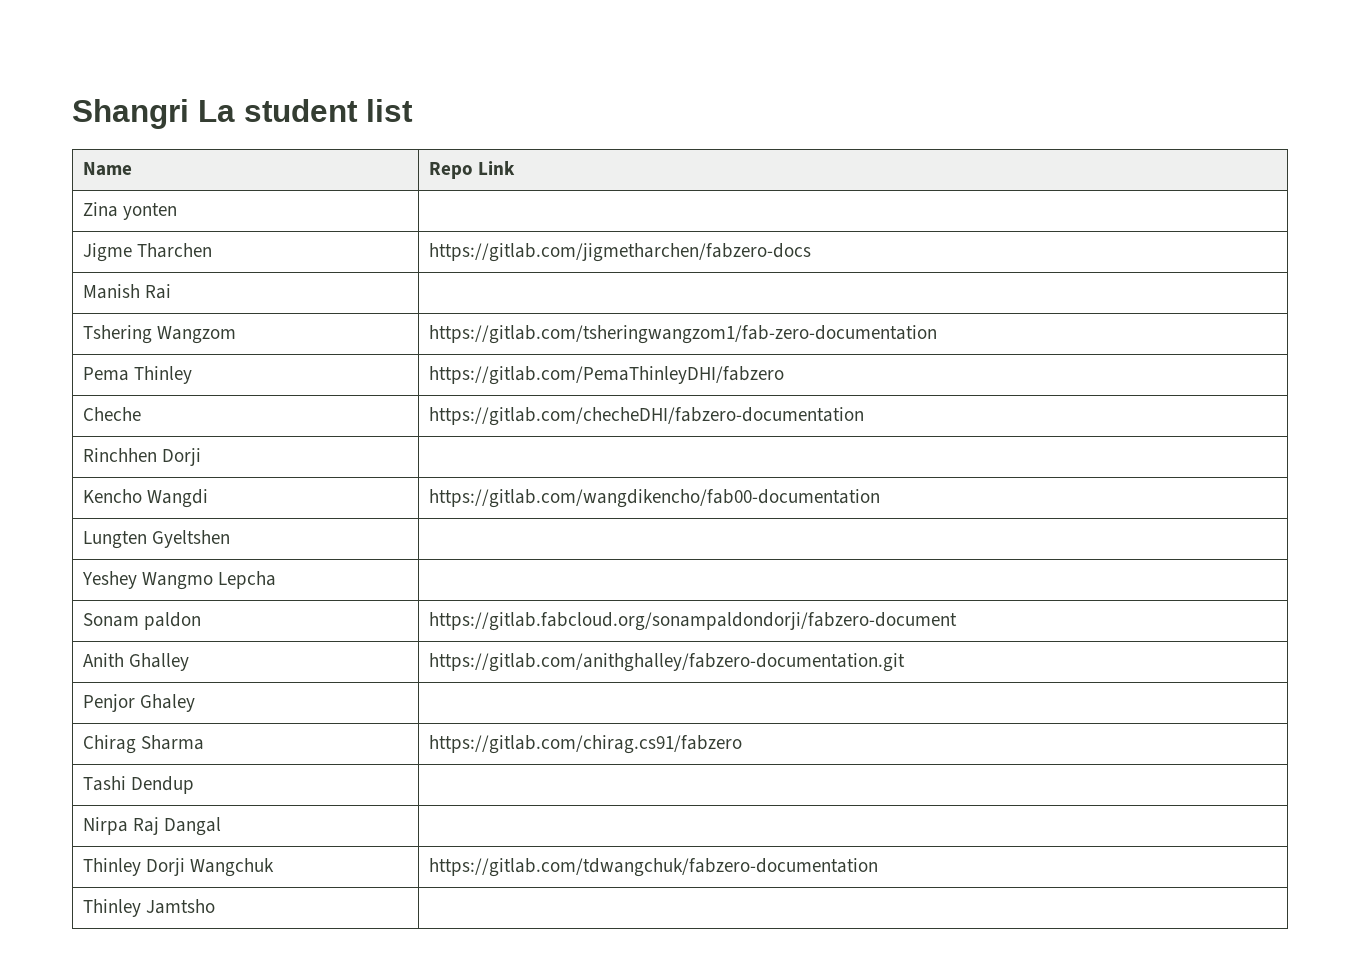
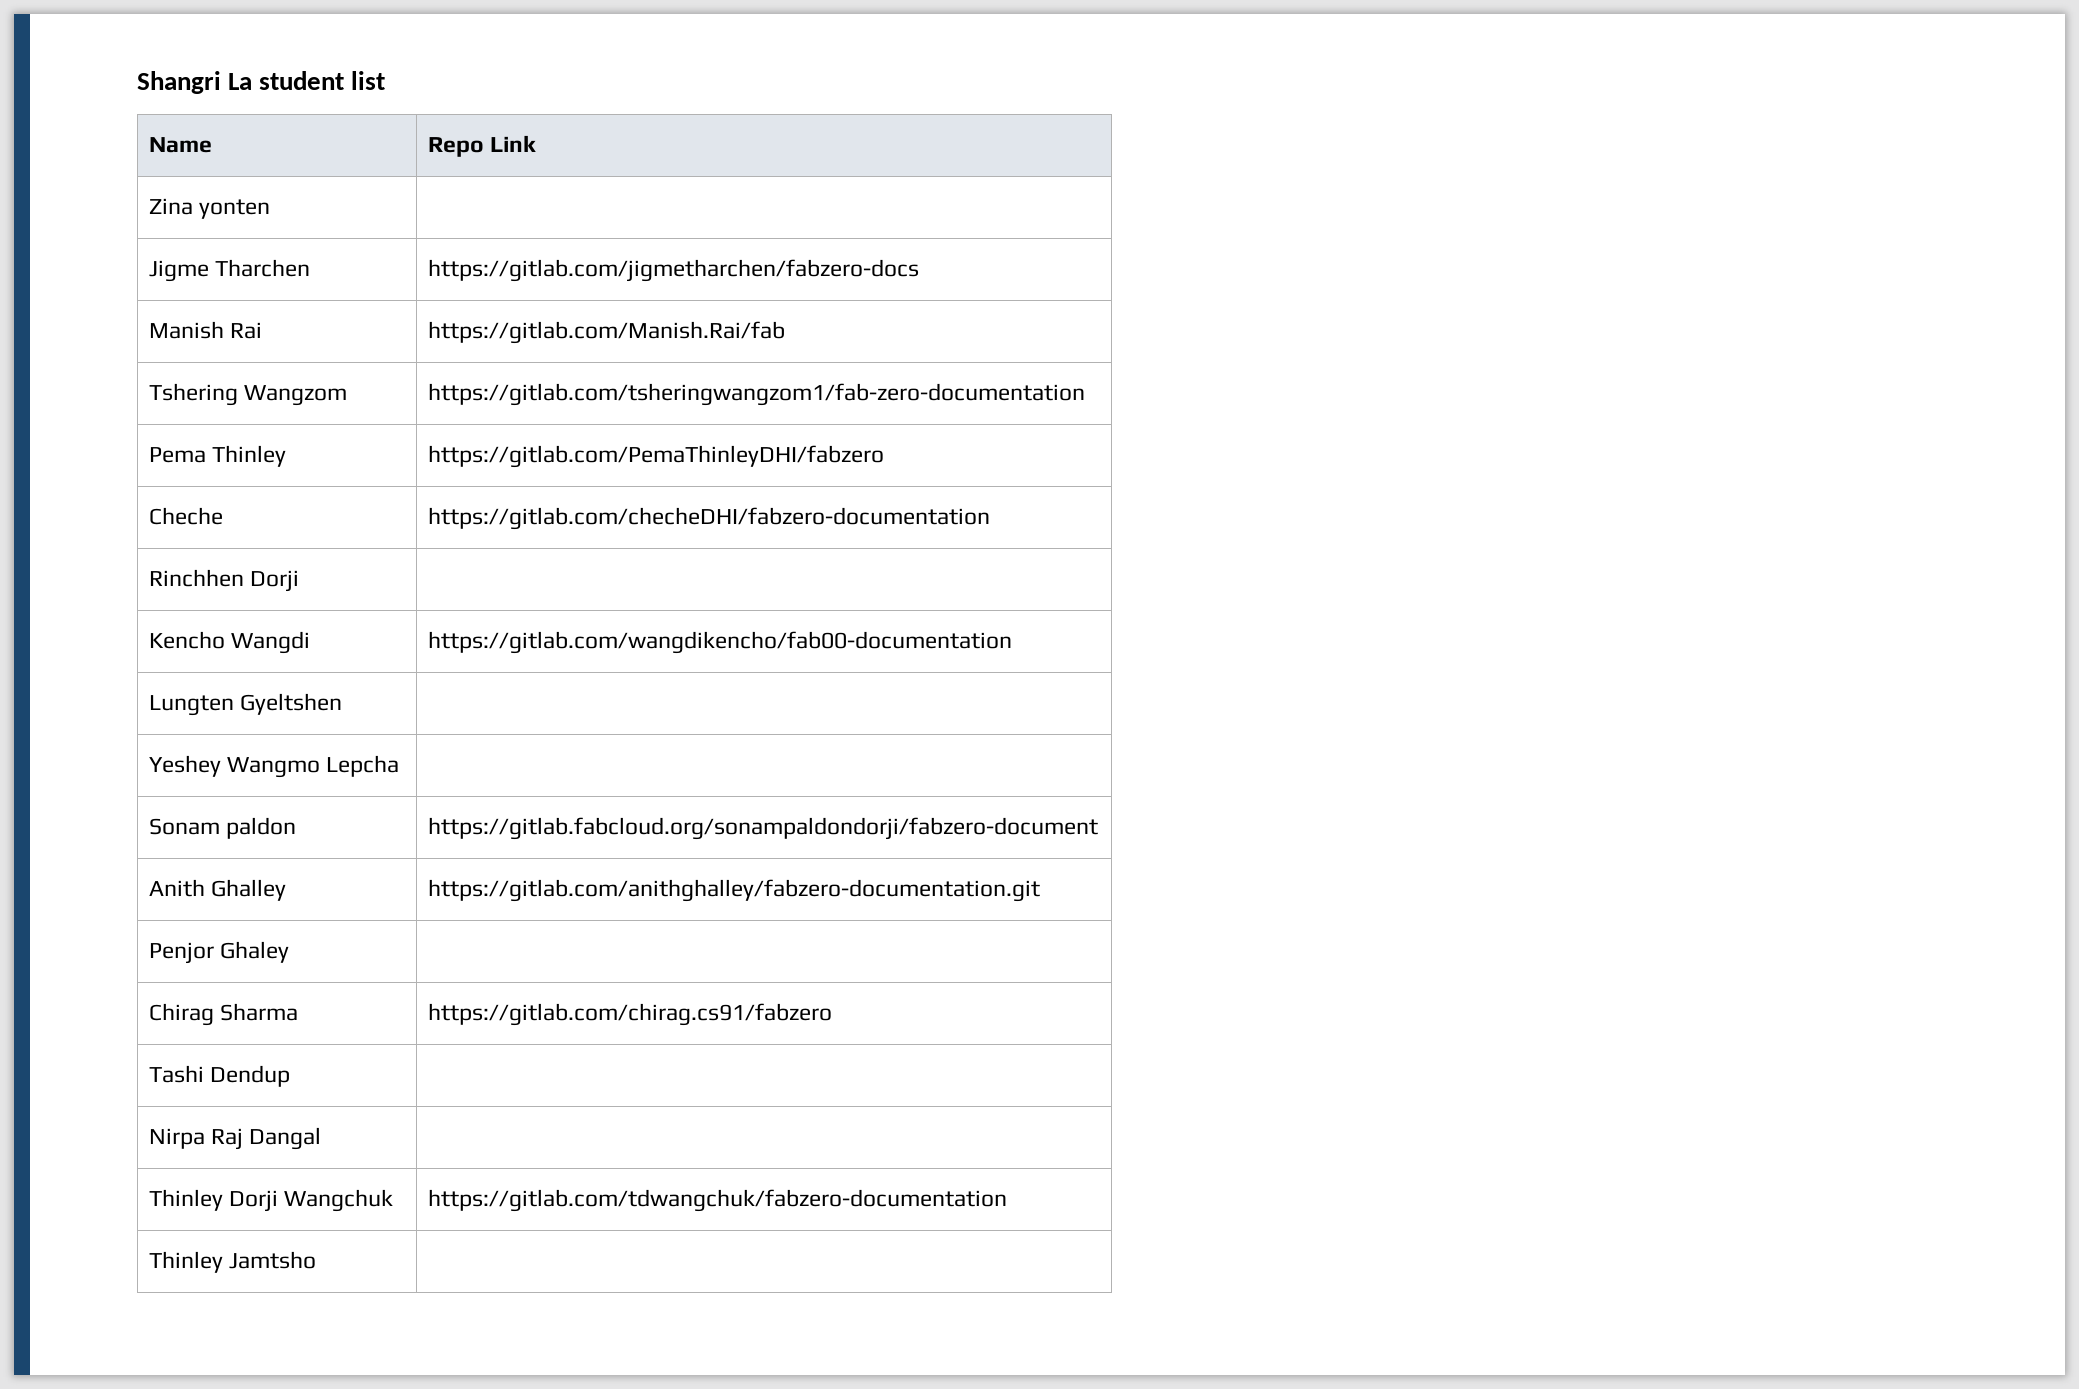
- Manish Rai |
+ Manish Rai | https://gitlab.com/Manish.Rai/fab

